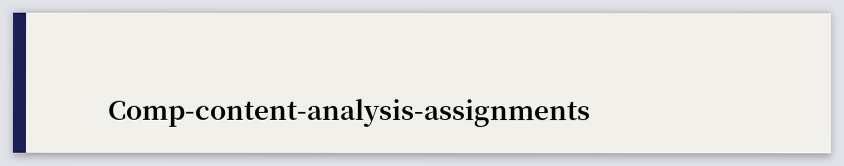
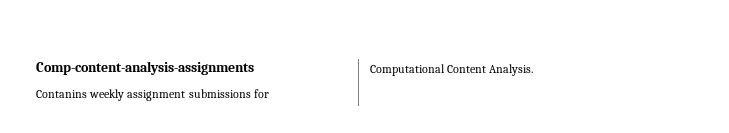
+ Contanins weekly assignment submissions for Computational Content Analysis.

